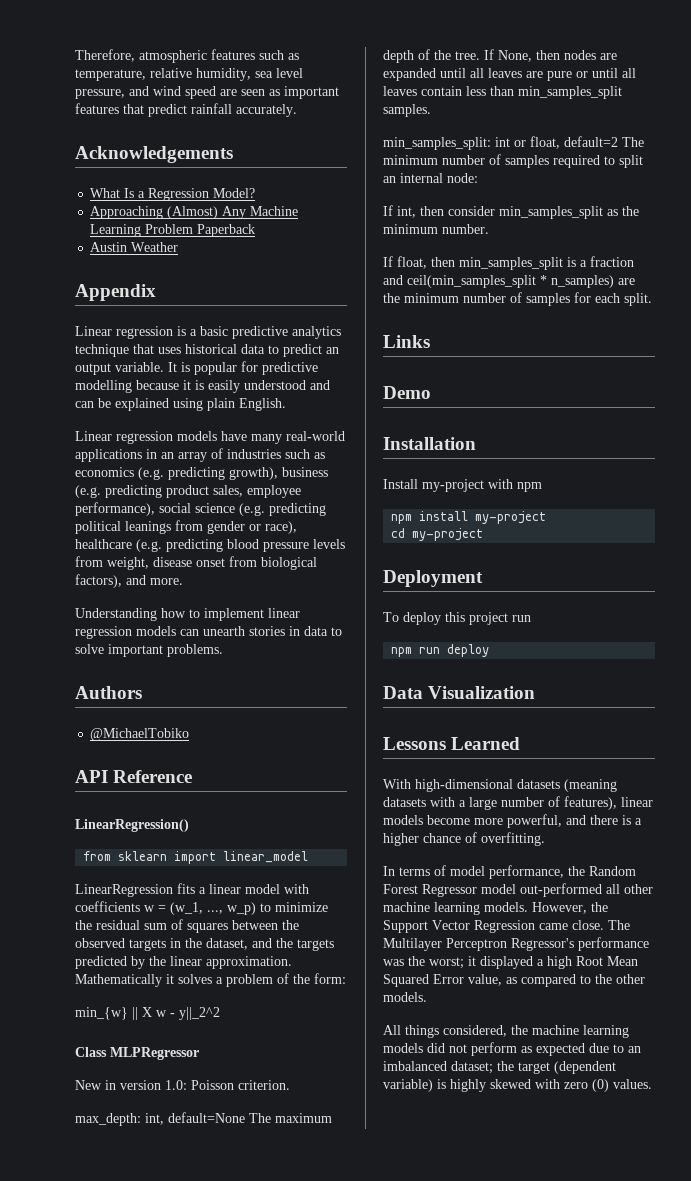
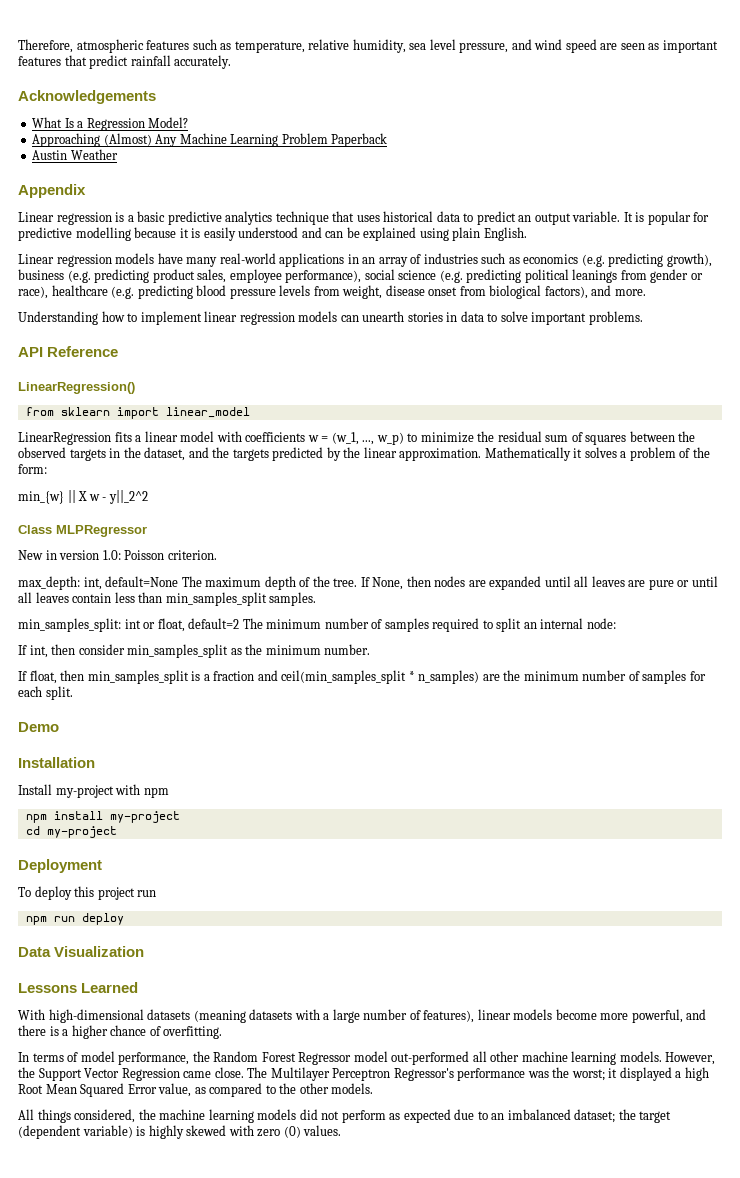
- Authors
- @MichaelTobiko
- Links

